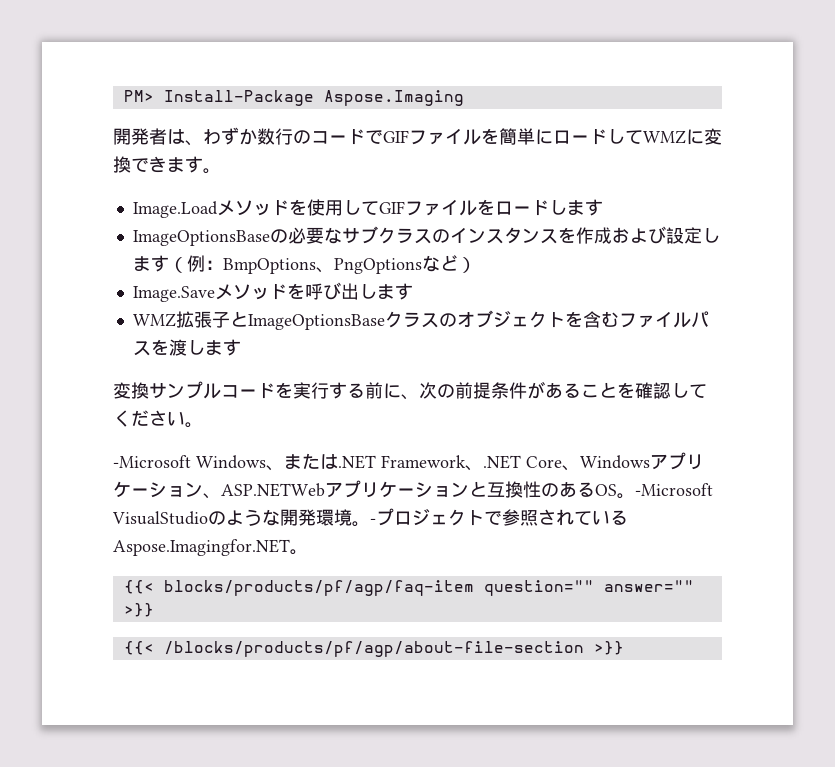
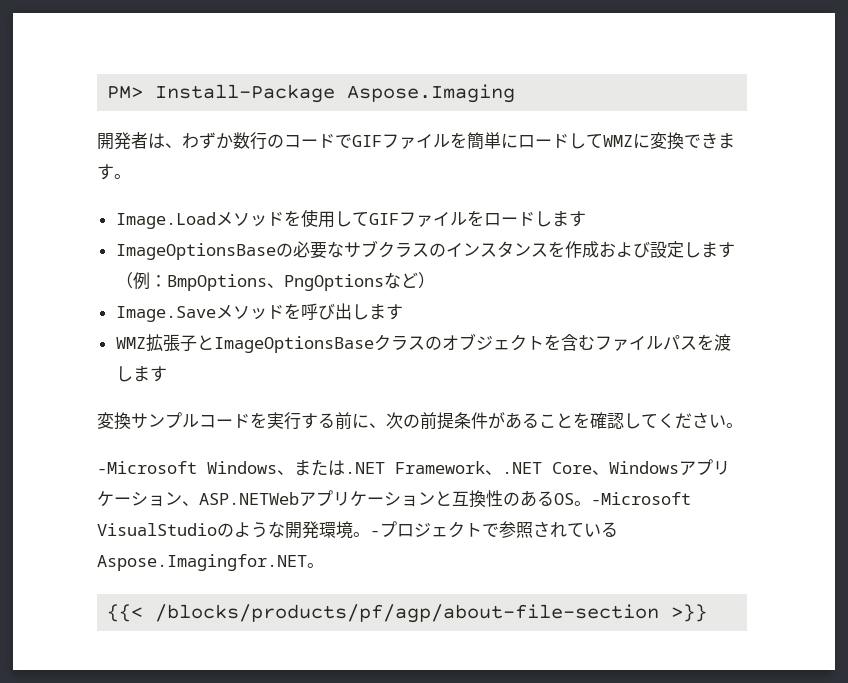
- {{< blocks/products/pf/agp/faq-item question="" answer="" >}}

